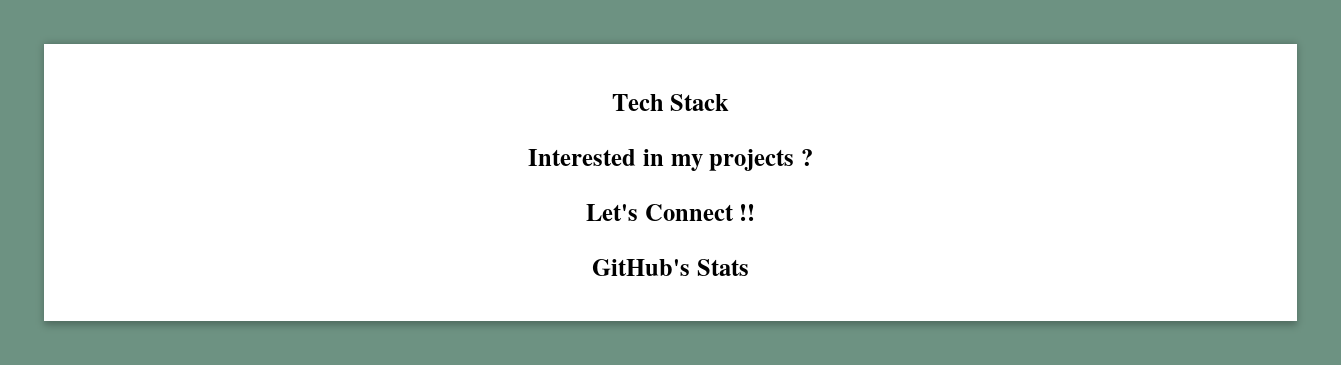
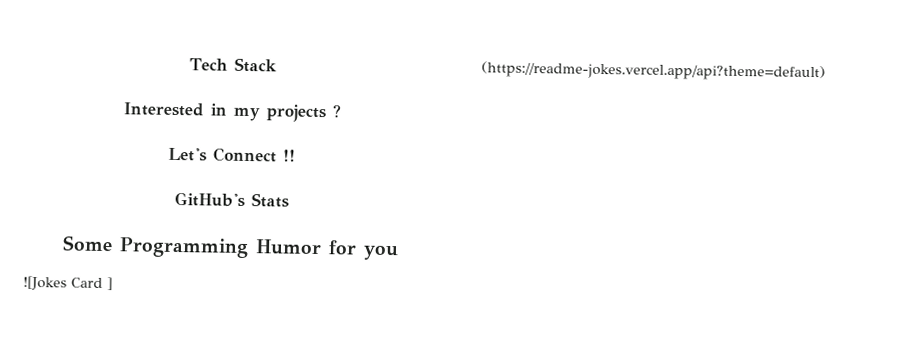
+ Some Programming Humor for you
+ ![Jokes Card ] (https://readme-jokes.vercel.app/api?theme=default)

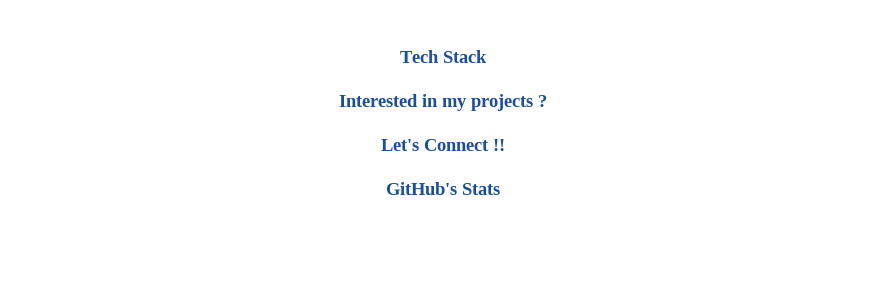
- Some Programming Humor for you
- ![Jokes Card ] (https://readme-jokes.vercel.app/api?theme=default)

